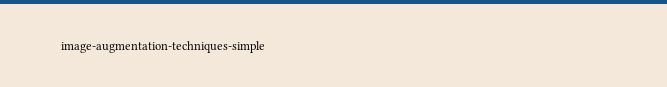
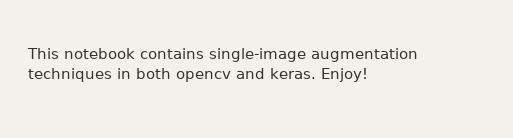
- image-augmentation-techniques-simple
+ This notebook contains single-image augmentation techniques in both opencv and keras. Enjoy!

